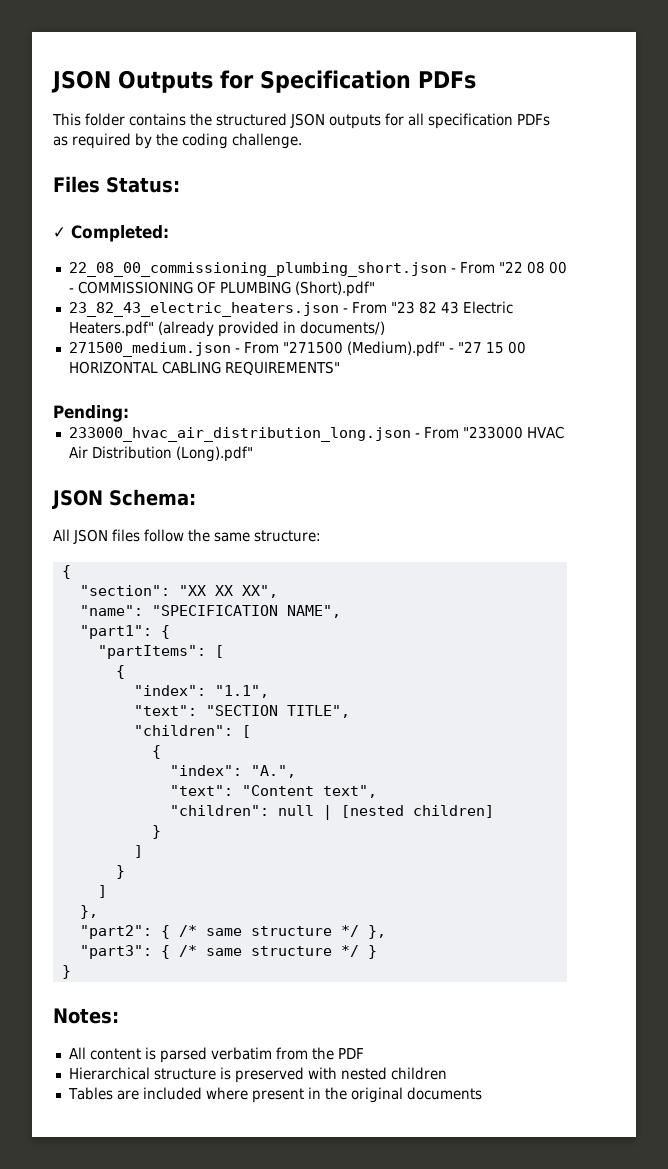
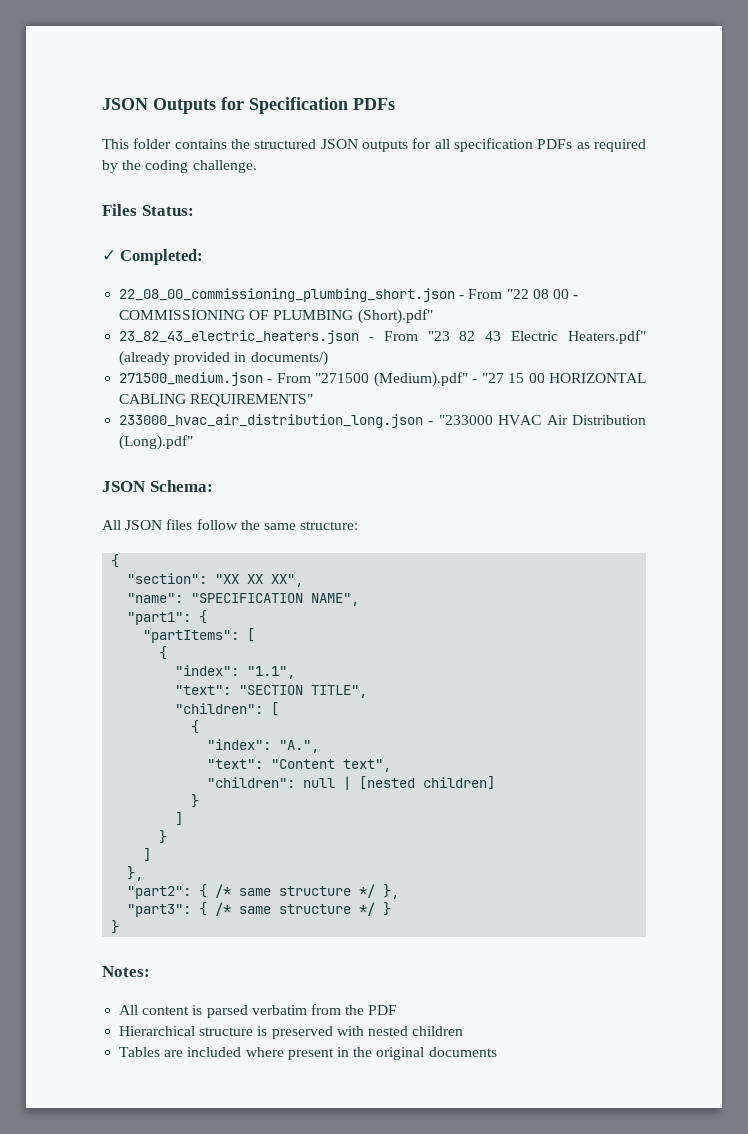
- Pending:
- 233000_hvac_air_distribution_long.json - From "233000 HVAC Air Distribution (Long).pdf"
+ 233000_hvac_air_distribution_long.json - "233000 HVAC Air Distribution (Long).pdf"

